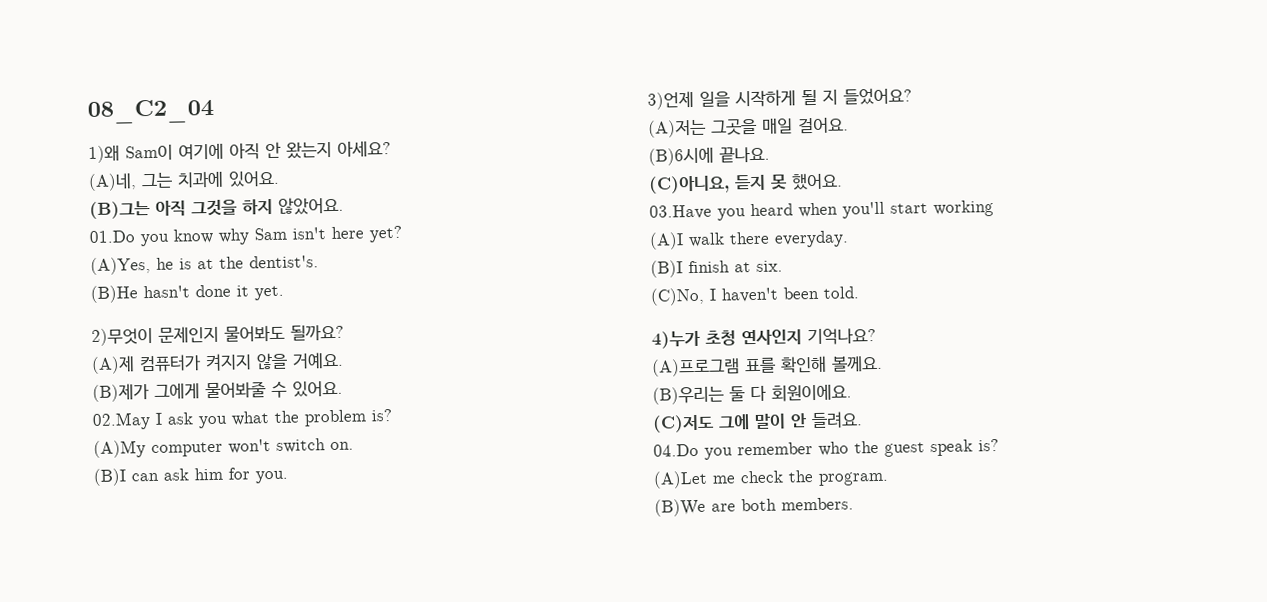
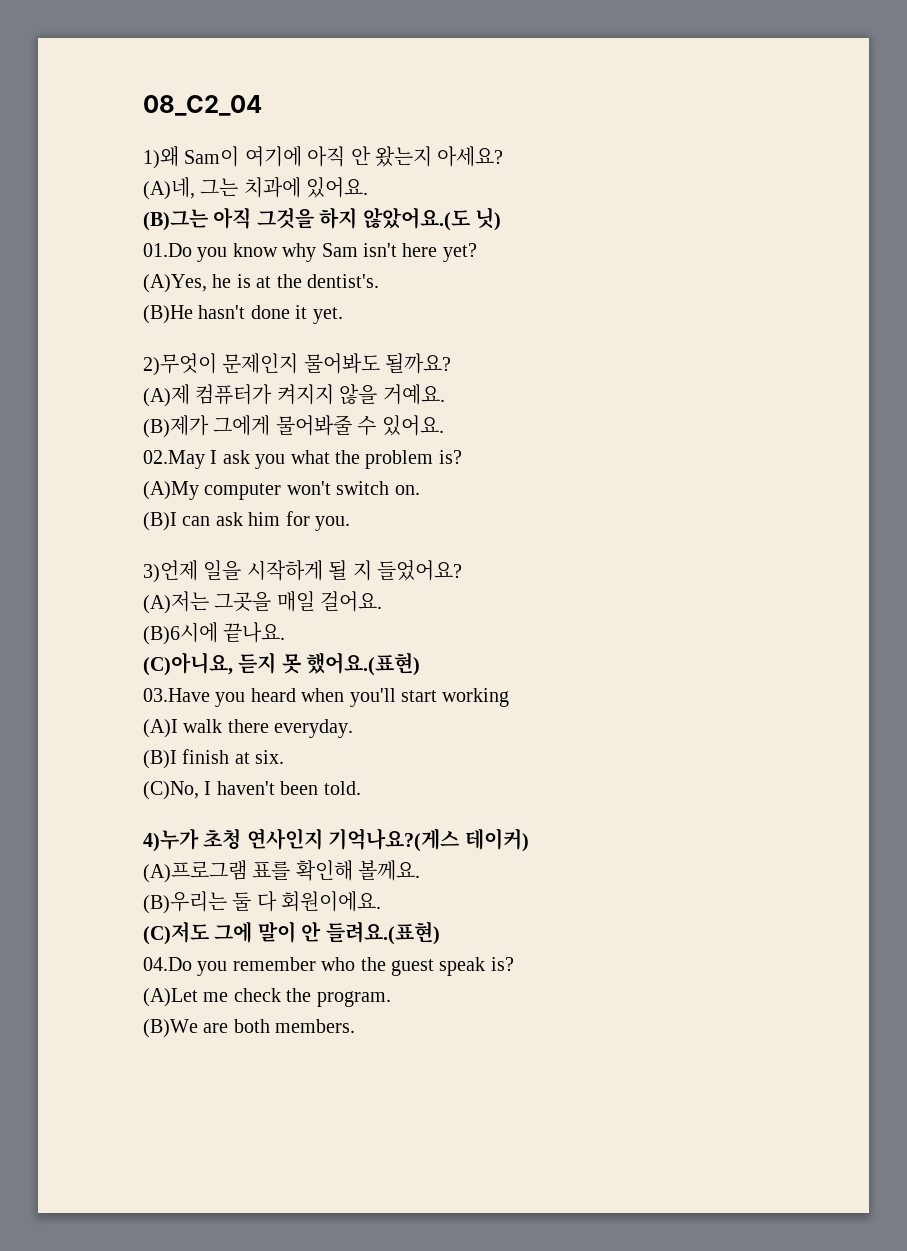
- (B)그는 아직 그것을 하지 않았어요.
+ (B)그는 아직 그것을 하지 않았어요.(도 닛)
- (C)아니요, 듣지 못 했어요.
+ (C)아니요, 듣지 못 했어요.(표현)
- 4)누가 초청 연사인지 기억나요?
+ 4)누가 초청 연사인지 기억나요?(게스 테이커)
- (C)저도 그에 말이 안 들려요.
+ (C)저도 그에 말이 안 들려요.(표현)

